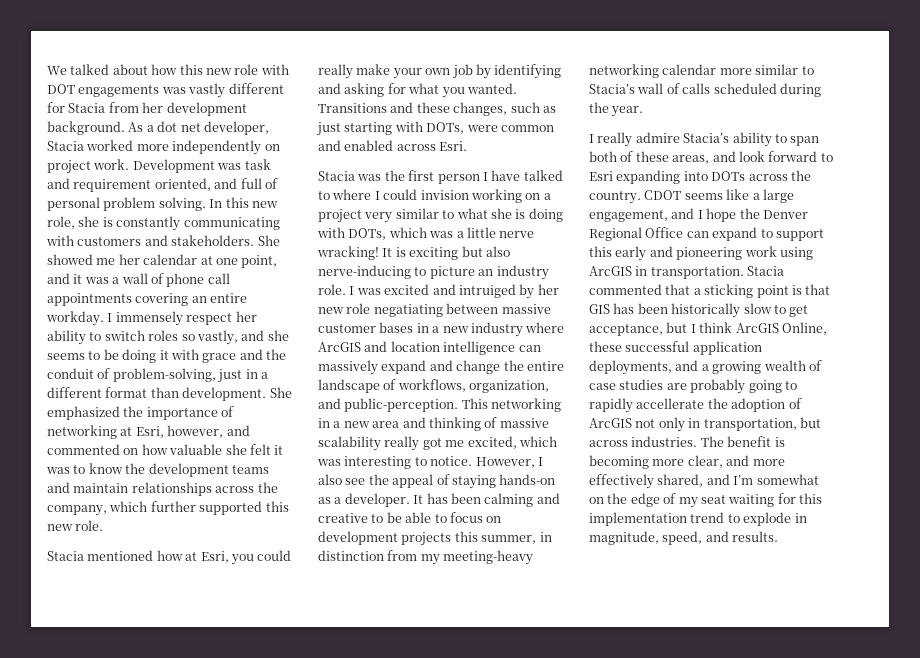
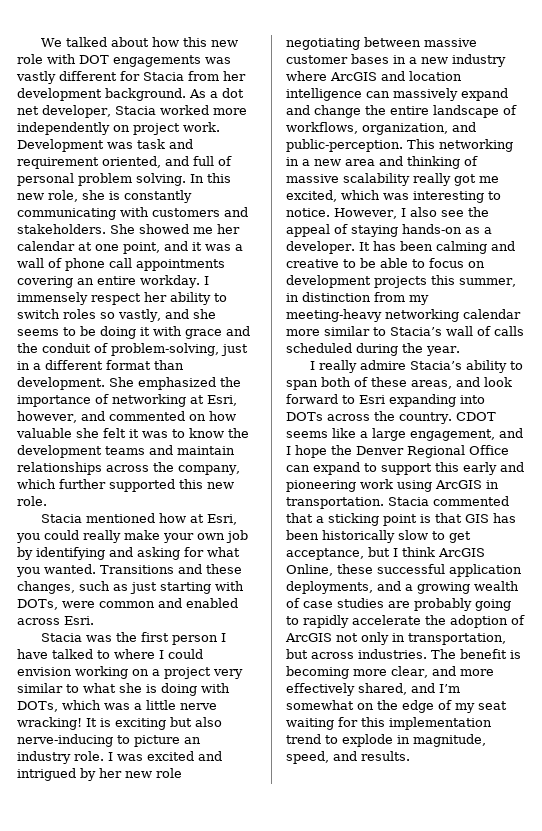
- Stacia was the first person I have talked to where I could invision working on a project very similar to what she is doing with DOTs, which was a little nerve wracking!
+ Stacia was the first person I have talked to where I could envision working on a project very similar to what she is doing with DOTs, which was a little nerve wracking!
- I was excited and intruiged by her new role negatiating between massive customer bases in a new industry where ArcGIS and location intelligence can massively expand and change the entire landscape of workflows, organization, and public-perception.
+ I was excited and intrigued by her new role negotiating between massive customer bases in a new industry where ArcGIS and location intelligence can massively expand and change the entire landscape of workflows, organization, and public-perception.
- Stacia commented that a sticking point is that GIS has been historically slow to get acceptance, but I think ArcGIS Online, these successful application deployments, and a growing wealth of case studies are probably going to rapidly accellerate the adoption of ArcGIS not only in transportation, but across industries.
+ Stacia commented that a sticking point is that GIS has been historically slow to get acceptance, but I think ArcGIS Online, these successful application deployments, and a growing wealth of case studies are probably going to rapidly accelerate the adoption of ArcGIS not only in transportation, but across industries.

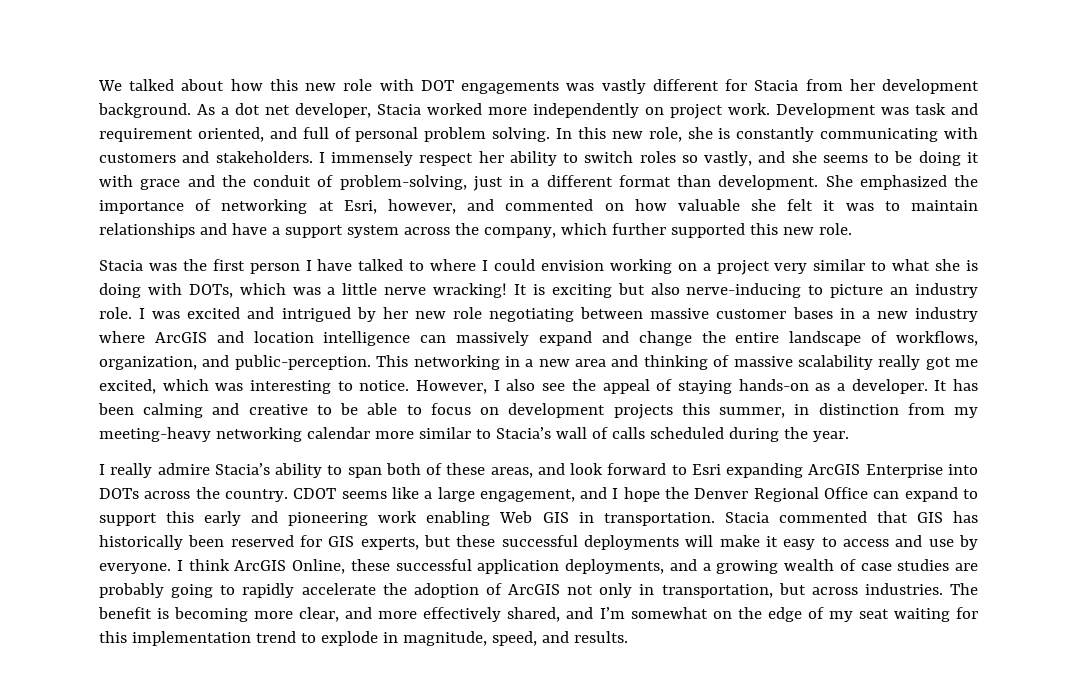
- She showed me her calendar at one point, and it was a wall of phone call appointments covering an entire workday.
- She emphasized the importance of networking at Esri, however, and commented on how valuable she felt it was to know the development teams and maintain relationships across the company, which further supported this new role.
+ She emphasized the importance of networking at Esri, however, and commented on how valuable she felt it was to maintain relationships and have a support system across the company, which further supported this new role.
- Stacia mentioned how at Esri, you could really make your own job by identifying and asking for what you wanted. Transitions and these changes, such as just starting with DOTs, were common and enabled across Esri.
- I really admire Stacia’s ability to span both of these areas, and look forward to Esri expanding into DOTs across the country.
+ I really admire Stacia’s ability to span both of these areas, and look forward to Esri expanding ArcGIS Enterprise into DOTs across the country.
- CDOT seems like a large engagement, and I hope the Denver Regional Office can expand to support this early and pioneering work using ArcGIS in transportation.
+ CDOT seems like a large engagement, and I hope the Denver Regional Office can expand to support this early and pioneering work enabling Web GIS in transportation.
- Stacia commented that a sticking point is that GIS has been historically slow to get acceptance, but I think ArcGIS Online, these successful application deployments, and a growing wealth of case studies are probably going to rapidly accelerate the adoption of ArcGIS not only in transportation, but across industries.
+ Stacia commented that GIS has historically been reserved for GIS experts, but these successful deployments will make it easy to access and use by everyone. I think ArcGIS Online, these successful application deployments, and a growing wealth of case studies are probably going to rapidly accelerate the adoption of ArcGIS not only in transportation, but across industries.

